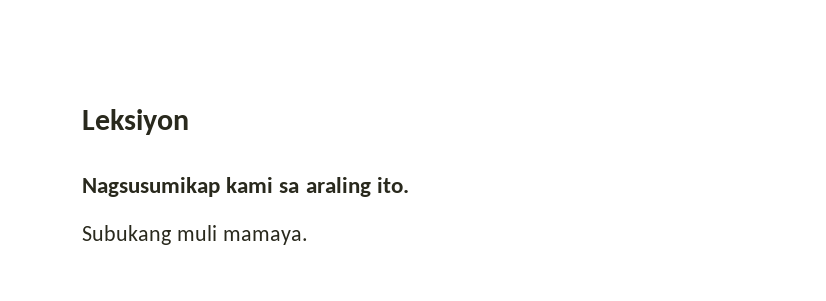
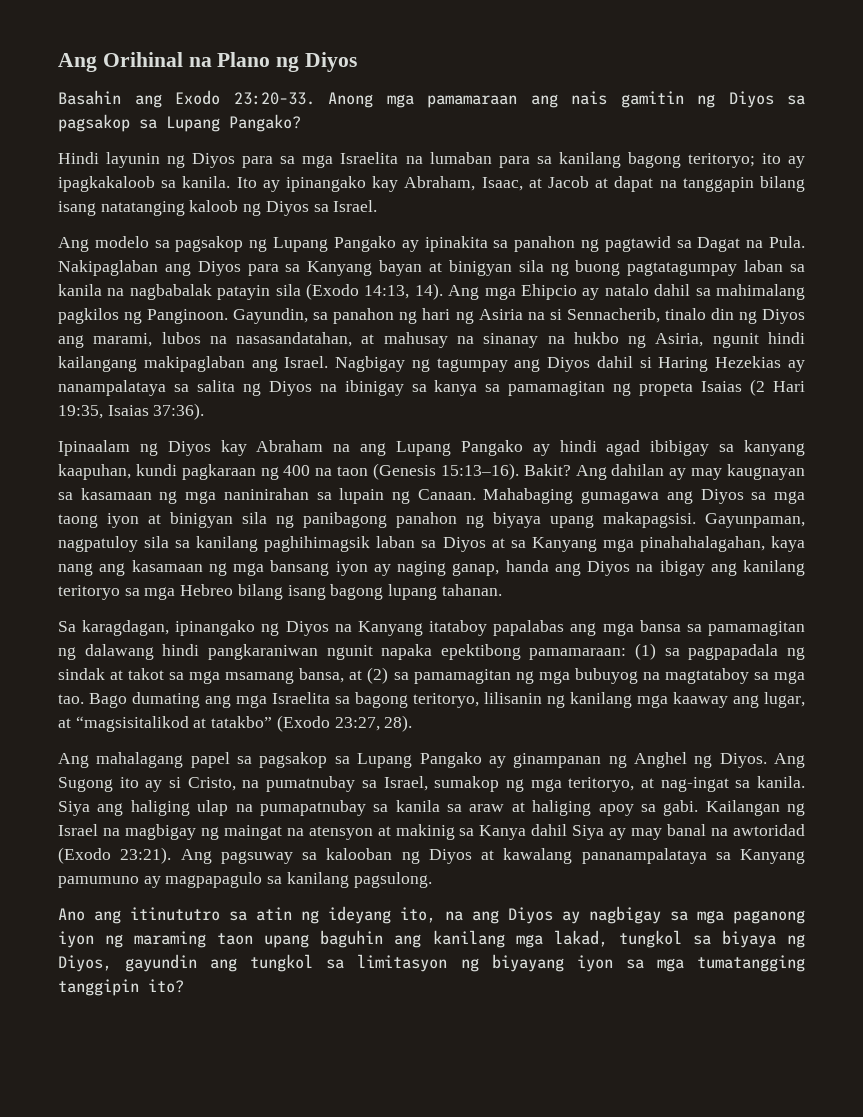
- Leksiyon
- Nagsusumikap kami sa araling ito.
- Subukang muli mamaya.
+ Ang Orihinal na Plano ng Diyos
+ Basahin ang Exodo 23:20–33. Anong mga pamamaraan ang nais gamitin ng Diyos sa pagsakop sa Lupang Pangako?
+ Hindi layunin ng Diyos para sa mga Israelita na lumaban para sa kanilang bagong teritoryo; ito ay ipagkakaloob sa kanila. Ito ay ipinangako kay Abraham, Isaac, at Jacob at dapat na tanggapin bilang isang natatanging kaloob ng Diyos sa Israel.
+ Ang modelo sa pagsakop ng Lupang Pangako ay ipinakita sa panahon ng pagtawid sa Dagat na Pula. Nakipaglaban ang Diyos para sa Kanyang bayan at binigyan sila ng buong pagtatagumpay laban sa kanila na nagbabalak patayin sila (Exodo 14:13, 14). Ang mga Ehipcio ay natalo dahil sa mahimalang pagkilos ng Panginoon. Gayundin, sa panahon ng hari ng Asiria na si Sennacherib, tinalo din ng Diyos ang marami, lubos na nasasandatahan, at mahusay na sinanay na hukbo ng Asiria, ngunit hindi kailangang makipaglaban ang Israel. Nagbigay ng tagumpay ang Diyos dahil si Haring Hezekias ay nanampalataya sa salita ng Diyos na ibinigay sa kanya sa pamamagitan ng propeta Isaias (2 Hari 19:35, Isaias 37:36).
+ Ipinaalam ng Diyos kay Abraham na ang Lupang Pangako ay hindi agad ibibigay sa kanyang kaapuhan, kundi pagkaraan ng 400 na taon (Genesis 15:13–16). Bakit? Ang dahilan ay may kaugnayan sa kasamaan ng mga naninirahan sa lupain ng Canaan. Mahabaging gumagawa ang Diyos sa mga taong iyon at binigyan sila ng panibagong panahon ng biyaya upang makapagsisi. Gayunpaman, nagpatuloy sila sa kanilang paghihimagsik laban sa Diyos at sa Kanyang mga pinahahalagahan, kaya nang ang kasamaan ng mga bansang iyon ay naging ganap, handa ang Diyos na ibigay ang kanilang teritoryo sa mga Hebreo bilang isang bagong lupang tahanan.
+ Sa karagdagan, ipinangako ng Diyos na Kanyang itataboy papalabas ang mga bansa sa pamamagitan ng dalawang hindi pangkaraniwan ngunit napaka epektibong pamamaraan: (1) sa pagpapadala ng sindak at takot sa mga msamang bansa, at (2) sa pamamagitan ng mga bubuyog na magtataboy sa mga tao. Bago dumating ang mga Israelita sa bagong teritoryo, lilisanin ng kanilang mga kaaway ang lugar, at “magsisitalikod at tatakbo” (Exodo 23:27, 28).
+ Ang mahalagang papel sa pagsakop sa Lupang Pangako ay ginampanan ng Anghel ng Diyos. Ang Sugong ito ay si Cristo, na pumatnubay sa Israel, sumakop ng mga teritoryo, at nag-ingat sa kanila. Siya ang haliging ulap na pumapatnubay sa kanila sa araw at haliging apoy sa gabi. Kailangan ng Israel na magbigay ng maingat na atensyon at makinig sa Kanya dahil Siya ay may banal na awtoridad (Exodo 23:21). Ang pagsuway sa kalooban ng Diyos at kawalang pananampalataya sa Kanyang pamumuno ay magpapagulo sa kanilang pagsulong.
+ Ano ang itinututro sa atin ng ideyang ito, na ang Diyos ay nagbigay sa mga paganong iyon ng maraming taon upang baguhin ang kanilang mga lakad, tungkol sa biyaya ng Diyos, gayundin ang tungkol sa limitasyon ng biyayang iyon sa mga tumatangging tanggipin ito?

